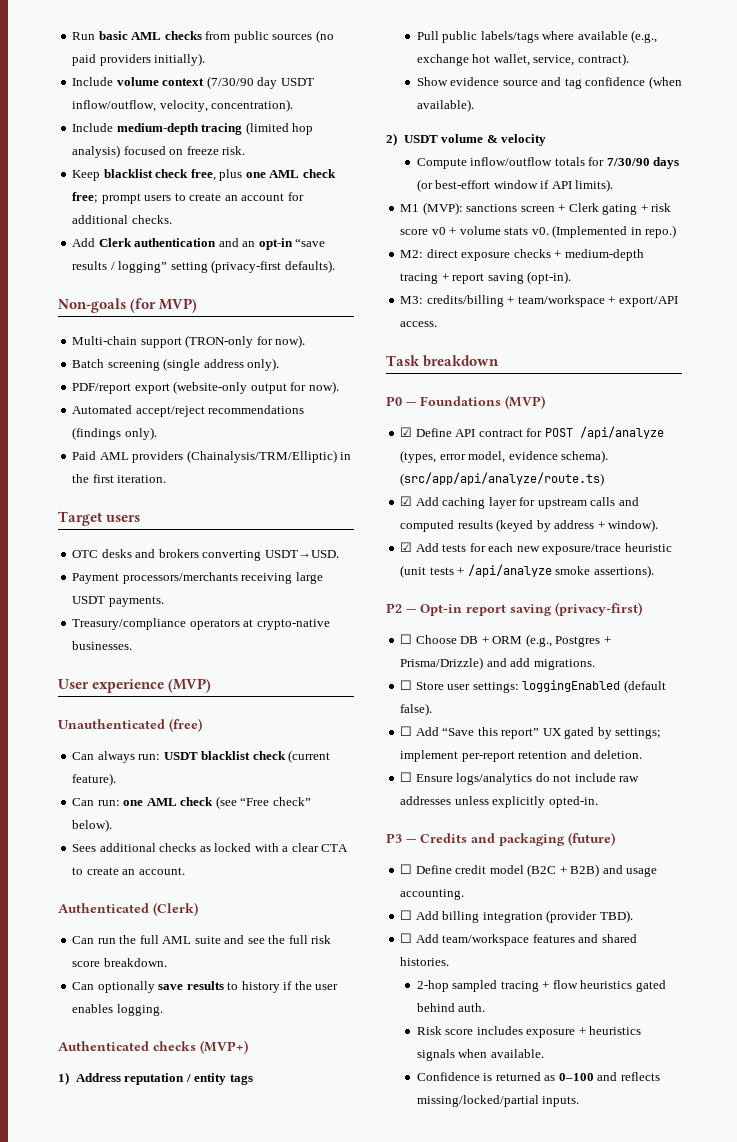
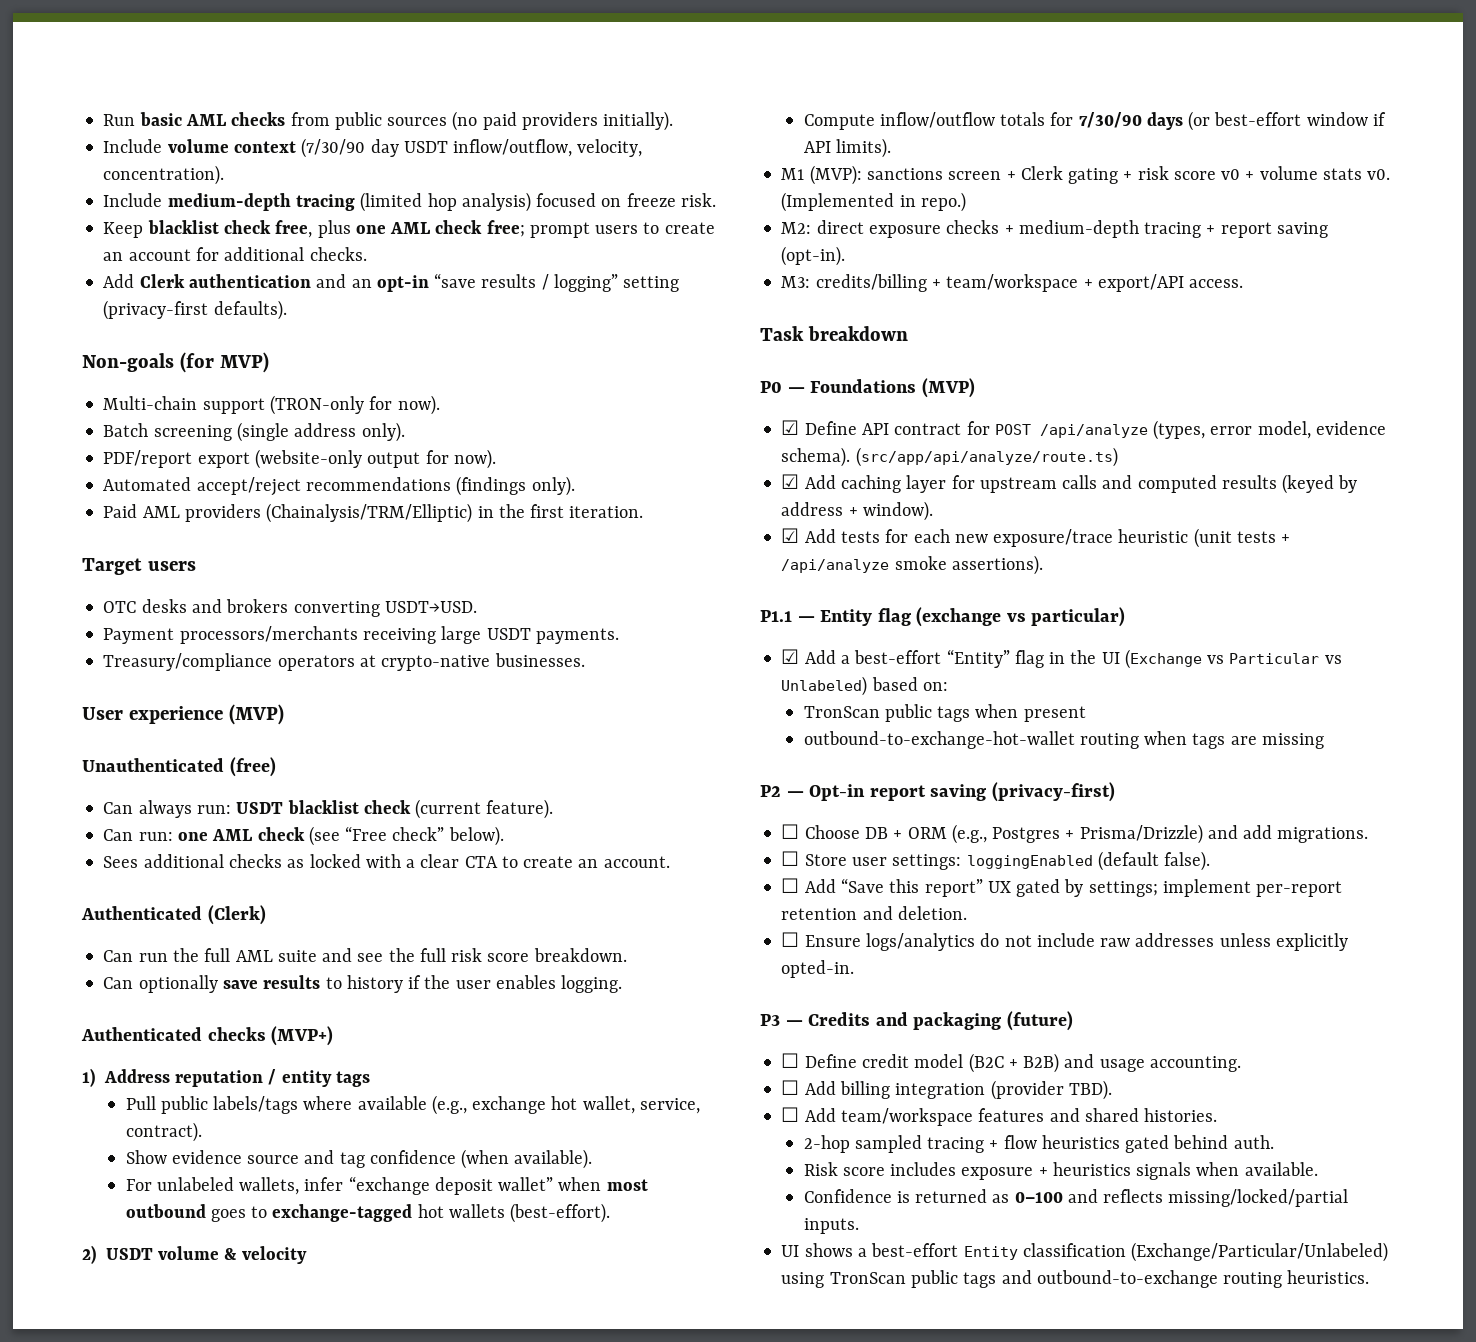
+ For unlabeled wallets, infer “exchange deposit wallet” when most outbound goes to exchange-tagged hot wallets (best-effort).
+ P1.1 — Entity flag (exchange vs particular)
+ ☑ Add a best-effort “Entity” flag in the UI (Exchange vs Particular vs Unlabeled) based on:
+ TronScan public tags when present
+ outbound-to-exchange-hot-wallet routing when tags are missing
+ UI shows a best-effort Entity classification (Exchange/Particular/Unlabeled) using TronScan public tags and outbound-to-exchange routing heuristics.

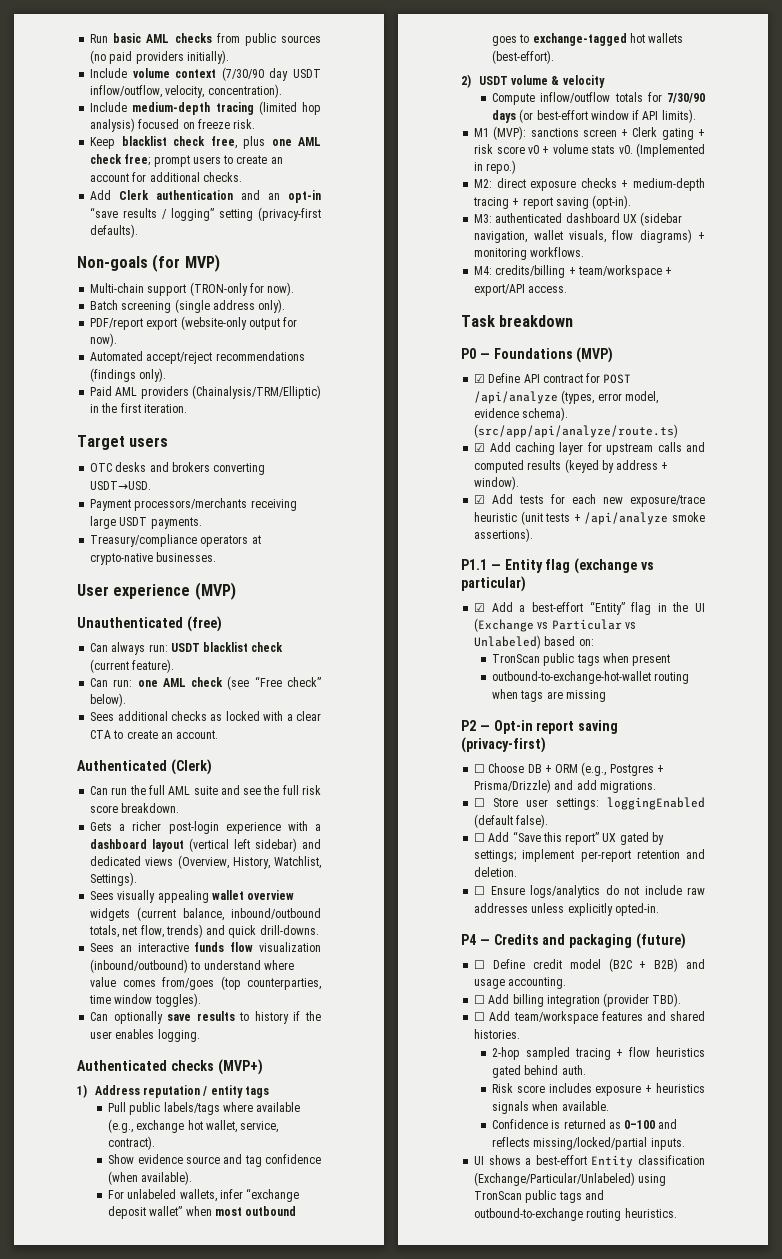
+ Gets a richer post-login experience with a dashboard layout (vertical left sidebar) and dedicated views (Overview, History, Watchlist, Settings).
+ Sees visually appealing wallet overview widgets (current balance, inbound/outbound totals, net flow, trends) and quick drill-downs.
+ Sees an interactive funds flow visualization (inbound/outbound) to understand where value comes from/goes (top counterparties, time window toggles).
- M3: credits/billing + team/workspace + export/API access.
+ M3: authenticated dashboard UX (sidebar navigation, wallet visuals, flow diagrams) + monitoring workflows.
+ M4: credits/billing + team/workspace + export/API access.
- P3 — Credits and packaging (future)
+ P4 — Credits and packaging (future)

